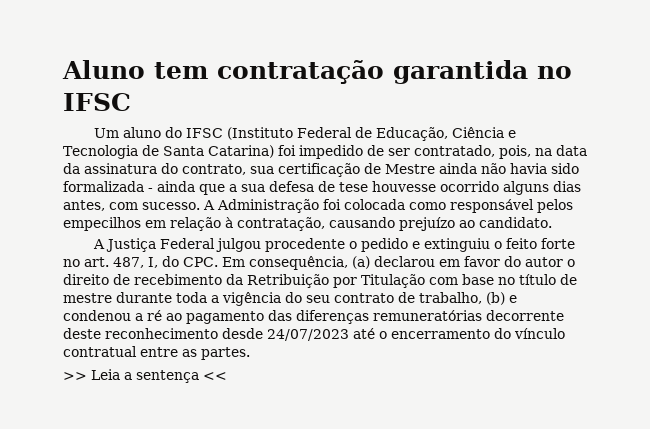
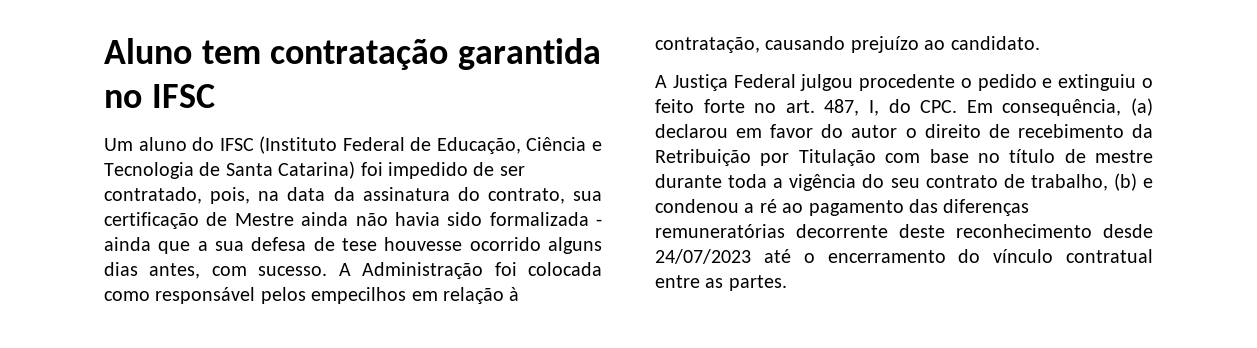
- >> Leia a sentença <<

